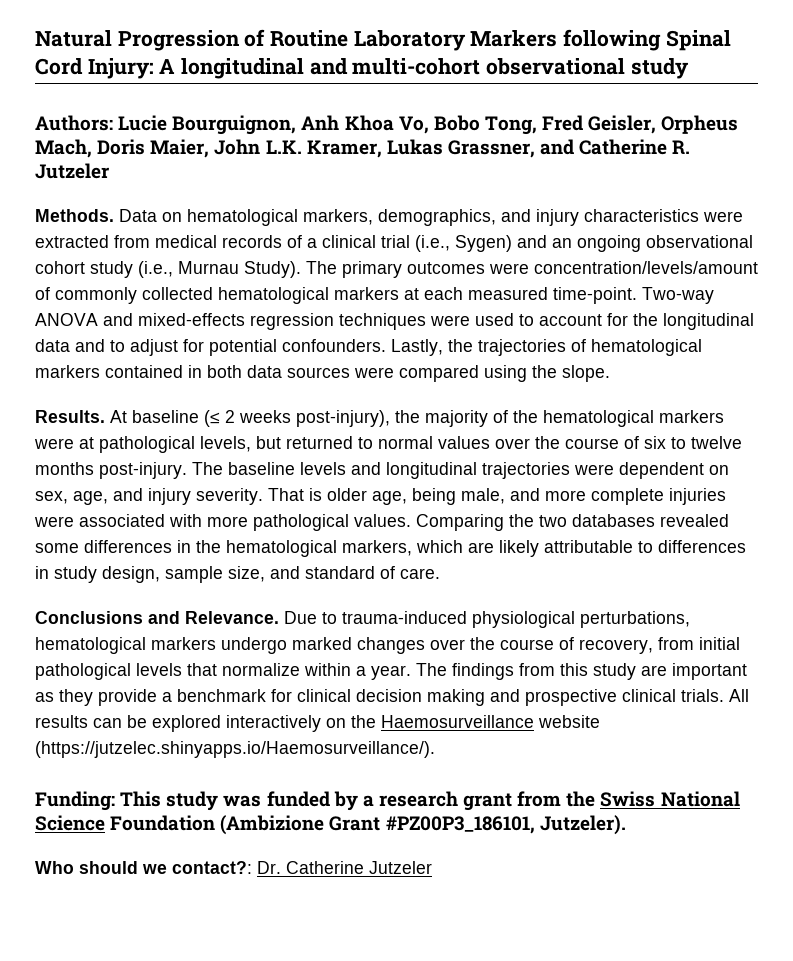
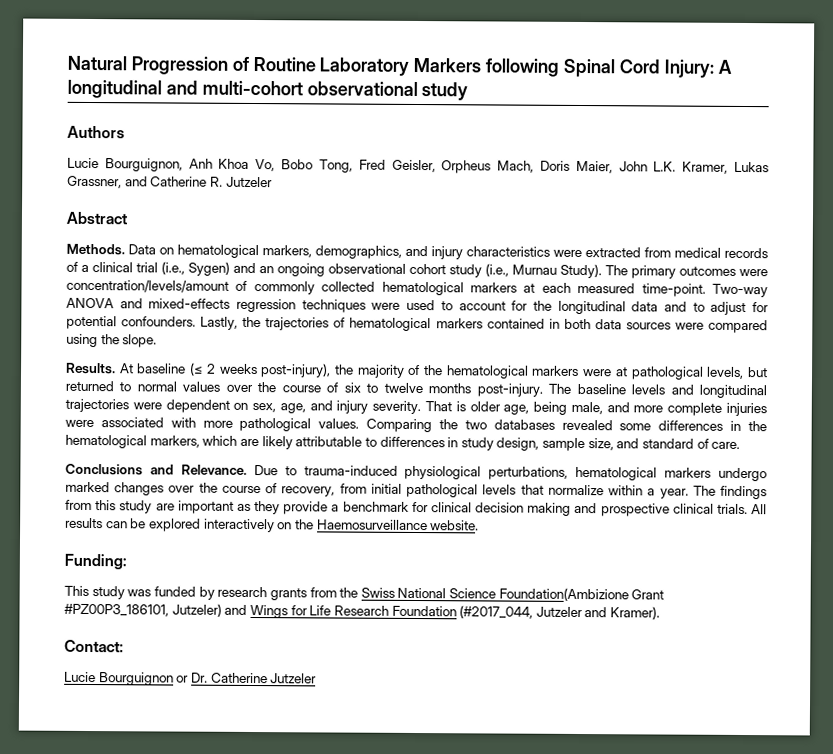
- Authors: Lucie Bourguignon, Anh Khoa Vo, Bobo Tong, Fred Geisler, Orpheus Mach, Doris Maier, John L.K. Kramer, Lukas Grassner, and Catherine R. Jutzeler
+ Authors
+ Lucie Bourguignon, Anh Khoa Vo, Bobo Tong, Fred Geisler, Orpheus Mach, Doris Maier, John L.K. Kramer, Lukas Grassner, and Catherine R. Jutzeler
+ Abstract
- All results can be explored interactively on the Haemosurveillance website (https://jutzelec.shinyapps.io/Haemosurveillance/).
+ All results can be explored interactively on the Haemosurveillance website.
- Funding: This study was funded by a research grant from the Swiss National Science Foundation (Ambizione Grant #PZ00P3_186101, Jutzeler).
- Who should we contact?: Dr. Catherine Jutzeler
+ Funding:
+ This study was funded by research grants from the Swiss National Science Foundation(Ambizione Grant #PZ00P3_186101, Jutzeler) and Wings for Life Research Foundation (#2017_044, Jutzeler and Kramer).
+ Contact:
+ Lucie Bourguignon or Dr. Catherine Jutzeler

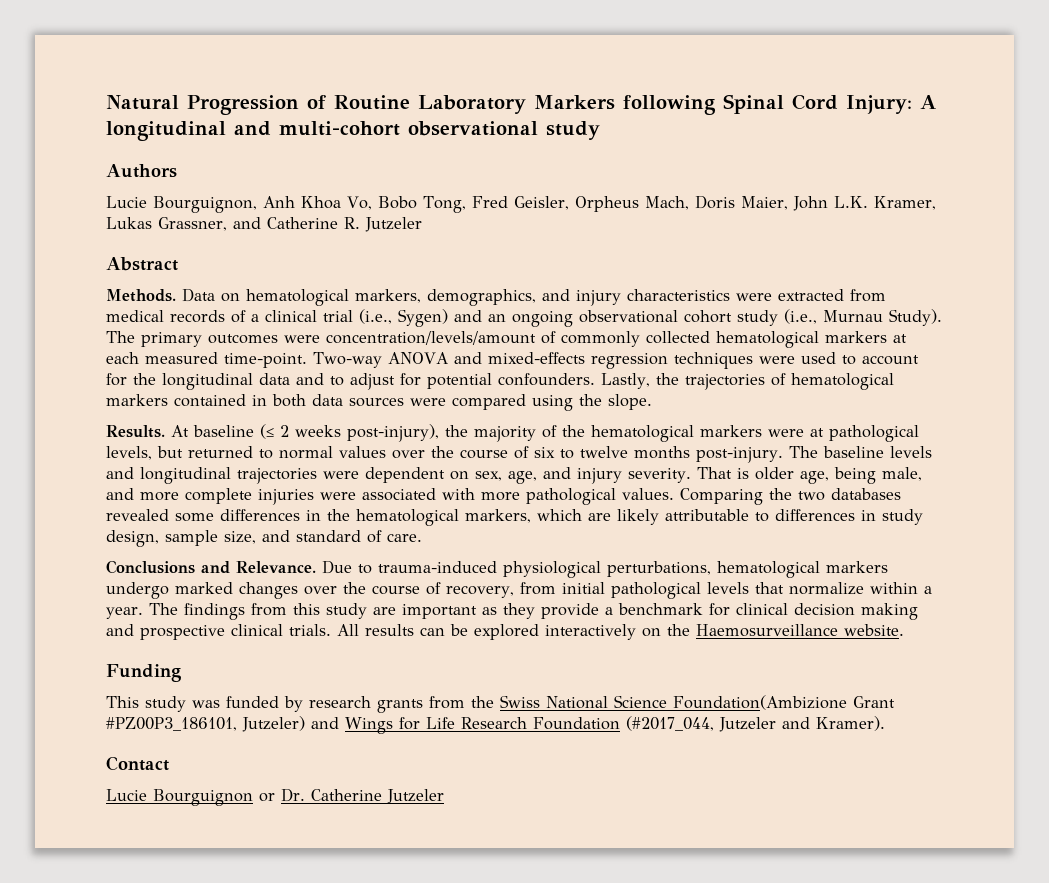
- Funding:
+ Funding
- Contact:
+ Contact

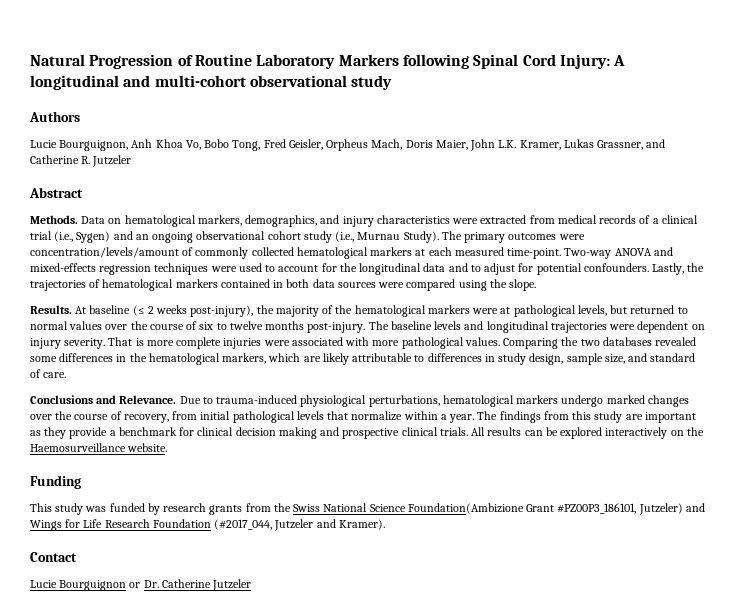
- The baseline levels and longitudinal trajectories were dependent on sex, age, and injury severity.
+ The baseline levels and longitudinal trajectories were dependent on injury severity.
- That is older age, being male, and more complete injuries were associated with more pathological values.
+ That is more complete injuries were associated with more pathological values.

